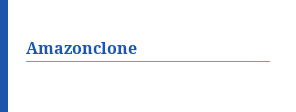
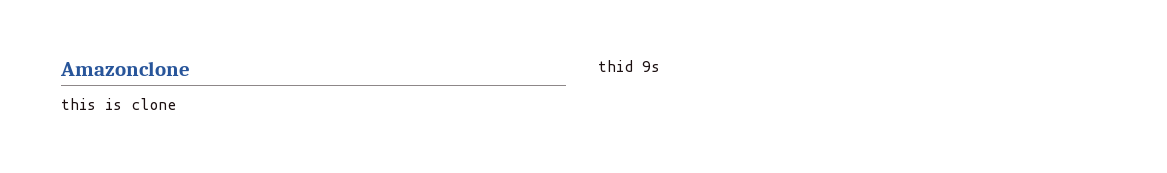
+ this is clone
+ thid 9s

